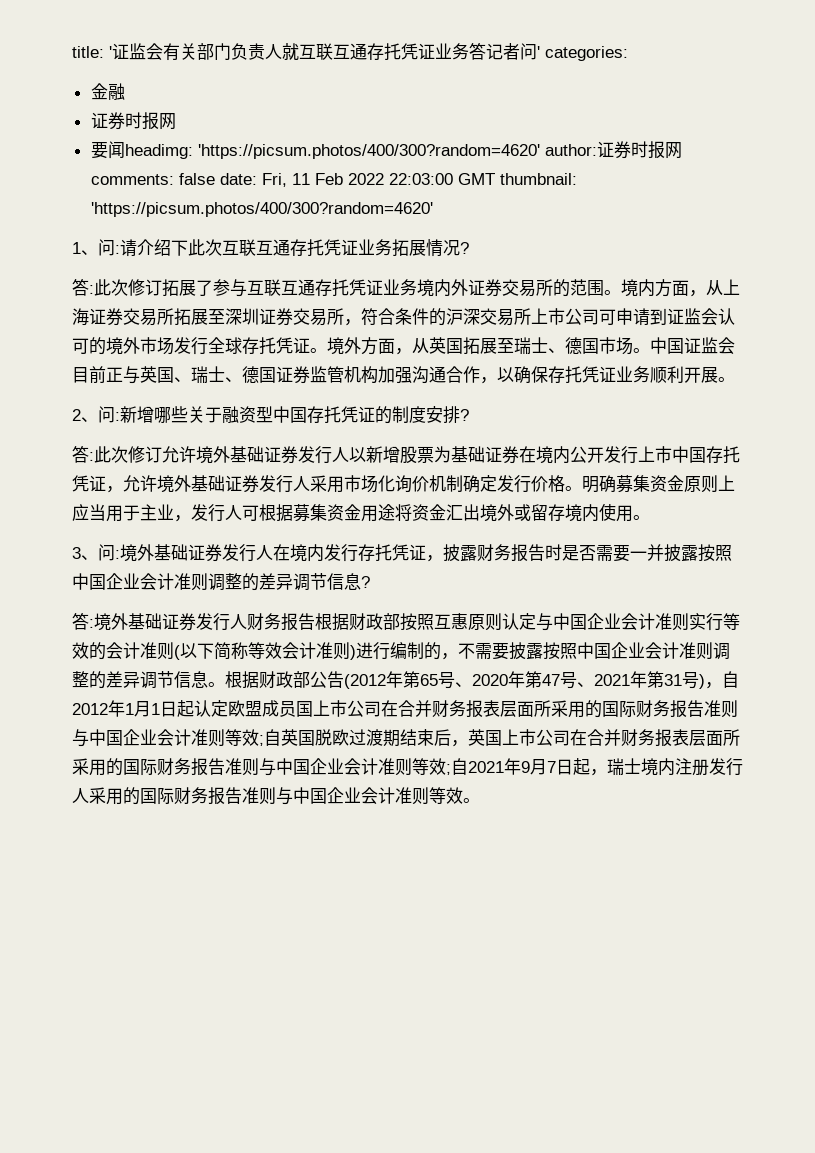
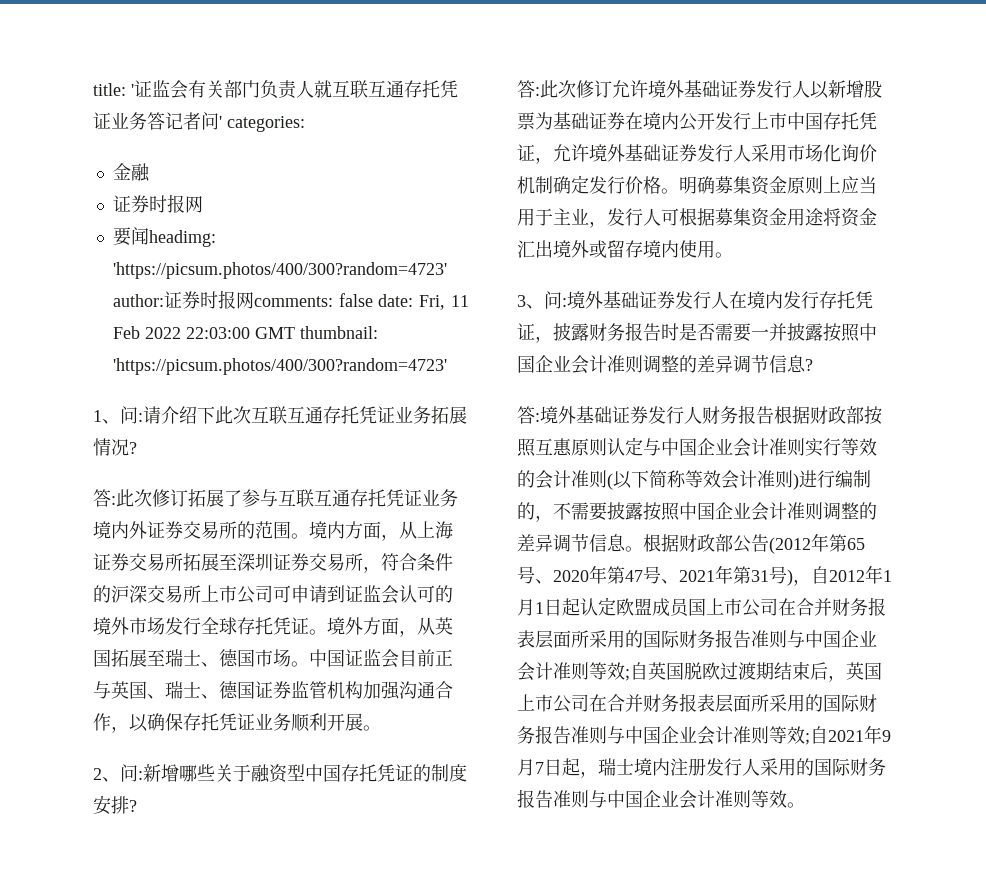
- 要闻headimg: 'https://picsum.photos/400/300?random=4620' author:证券时报网comments: false date: Fri, 11 Feb 2022 22:03:00 GMT thumbnail: 'https://picsum.photos/400/300?random=4620'
+ 要闻headimg: 'https://picsum.photos/400/300?random=4723' author:证券时报网comments: false date: Fri, 11 Feb 2022 22:03:00 GMT thumbnail: 'https://picsum.photos/400/300?random=4723'

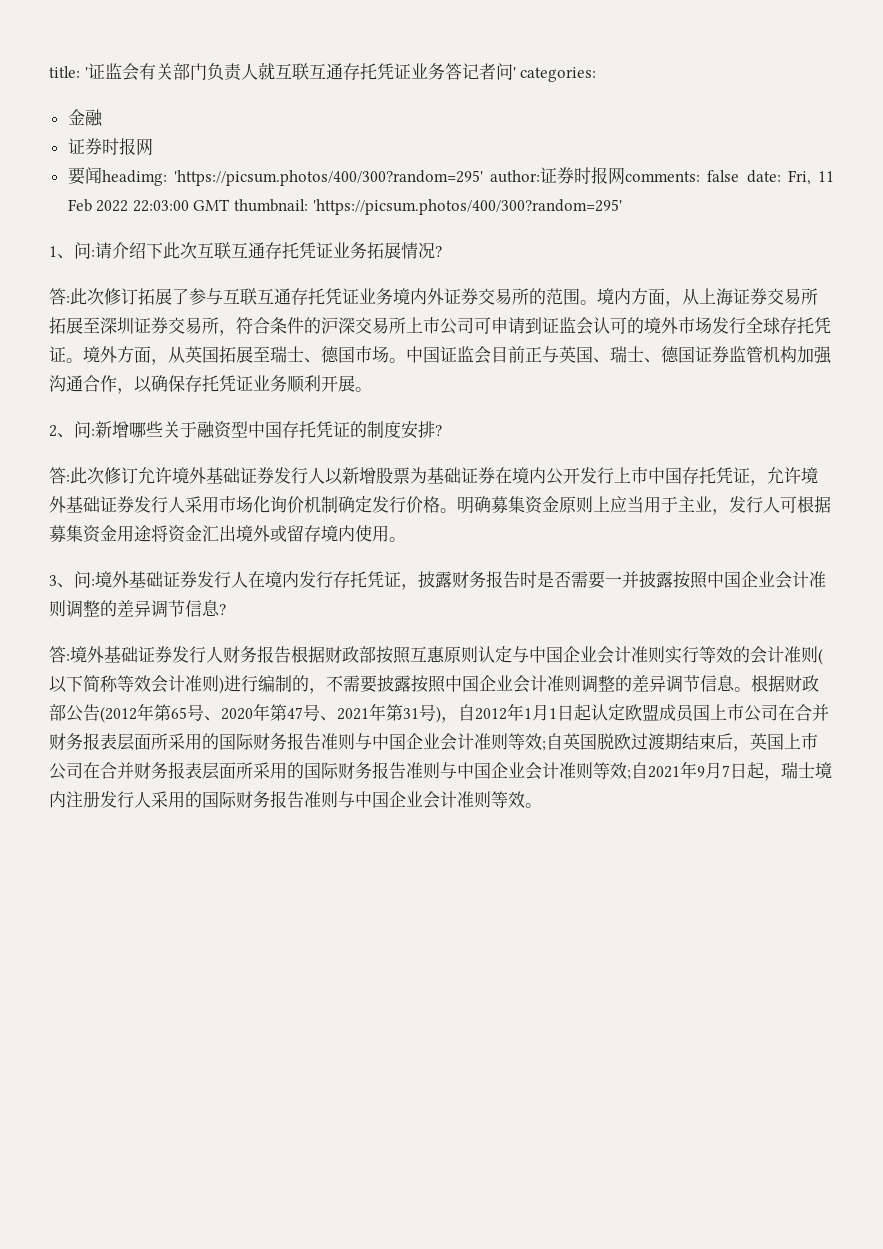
- 要闻headimg: 'https://picsum.photos/400/300?random=4723' author:证券时报网comments: false date: Fri, 11 Feb 2022 22:03:00 GMT thumbnail: 'https://picsum.photos/400/300?random=4723'
+ 要闻headimg: 'https://picsum.photos/400/300?random=295' author:证券时报网comments: false date: Fri, 11 Feb 2022 22:03:00 GMT thumbnail: 'https://picsum.photos/400/300?random=295'

